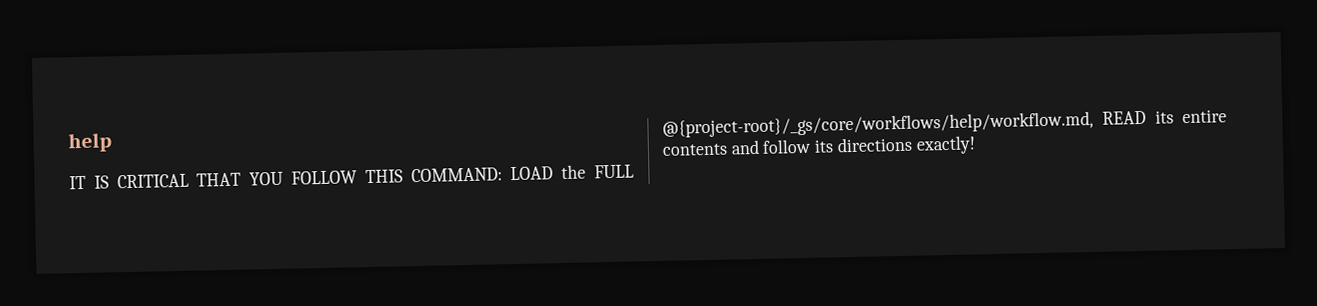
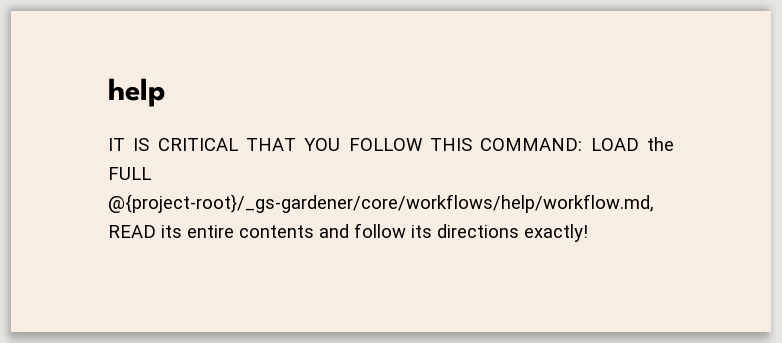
- IT IS CRITICAL THAT YOU FOLLOW THIS COMMAND: LOAD the FULL @{project-root}/_gs/core/workflows/help/workflow.md, READ its entire contents and follow its directions exactly!
+ IT IS CRITICAL THAT YOU FOLLOW THIS COMMAND: LOAD the FULL @{project-root}/_gs-gardener/core/workflows/help/workflow.md, READ its entire contents and follow its directions exactly!

